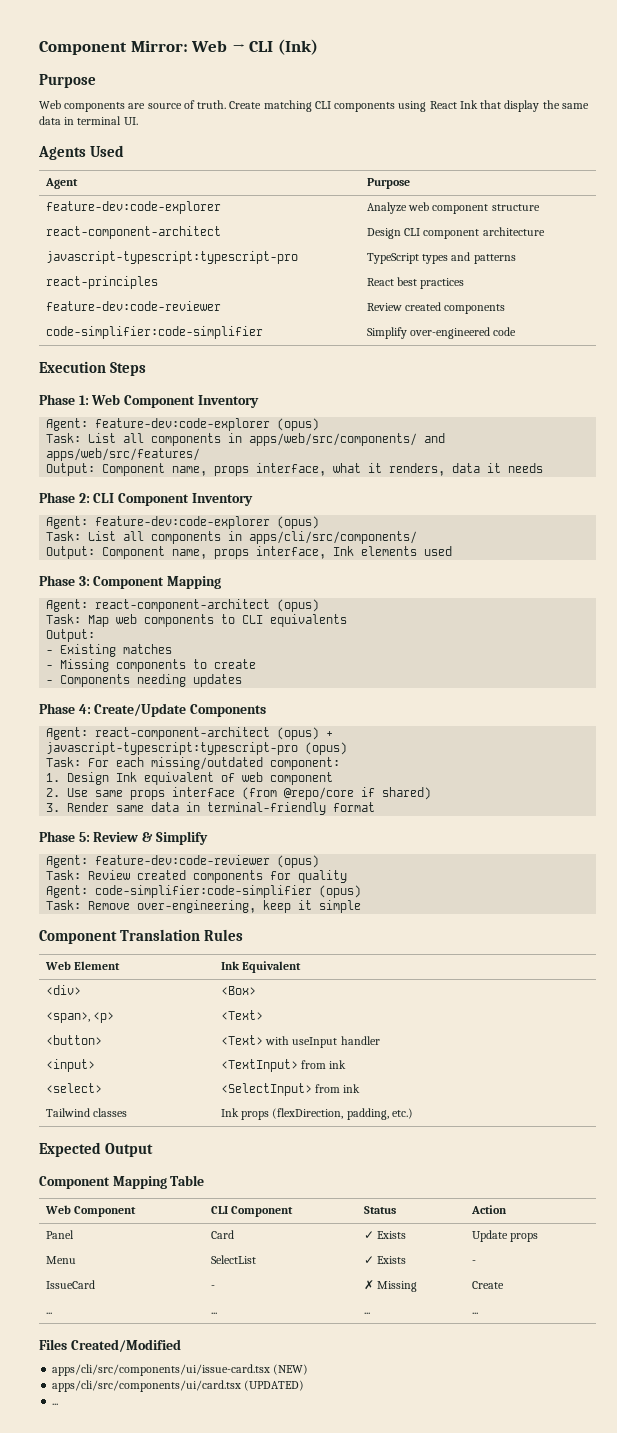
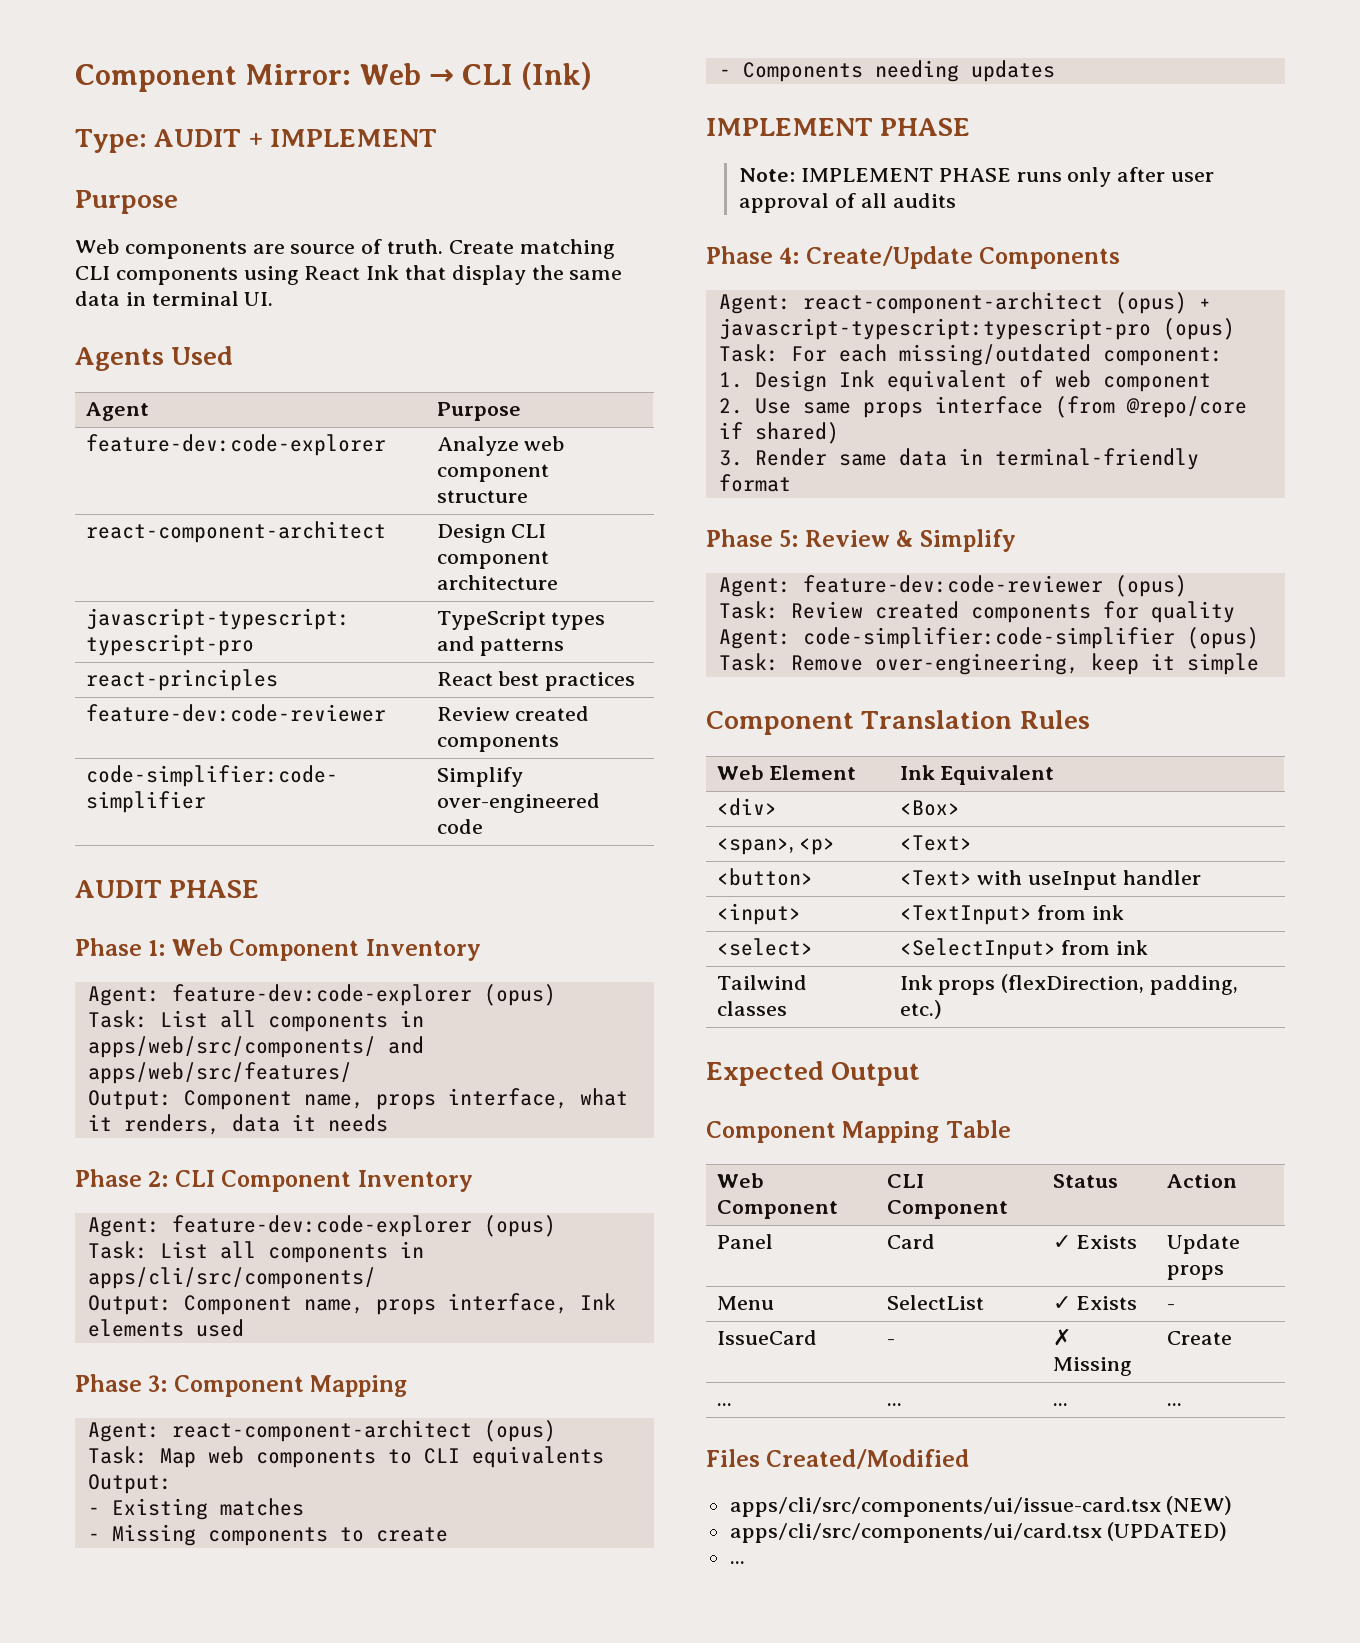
+ Type: AUDIT + IMPLEMENT
- Execution Steps
+ AUDIT PHASE
  - Components needing updates
+ IMPLEMENT PHASE
+ Note: IMPLEMENT PHASE runs only after user approval of all audits

